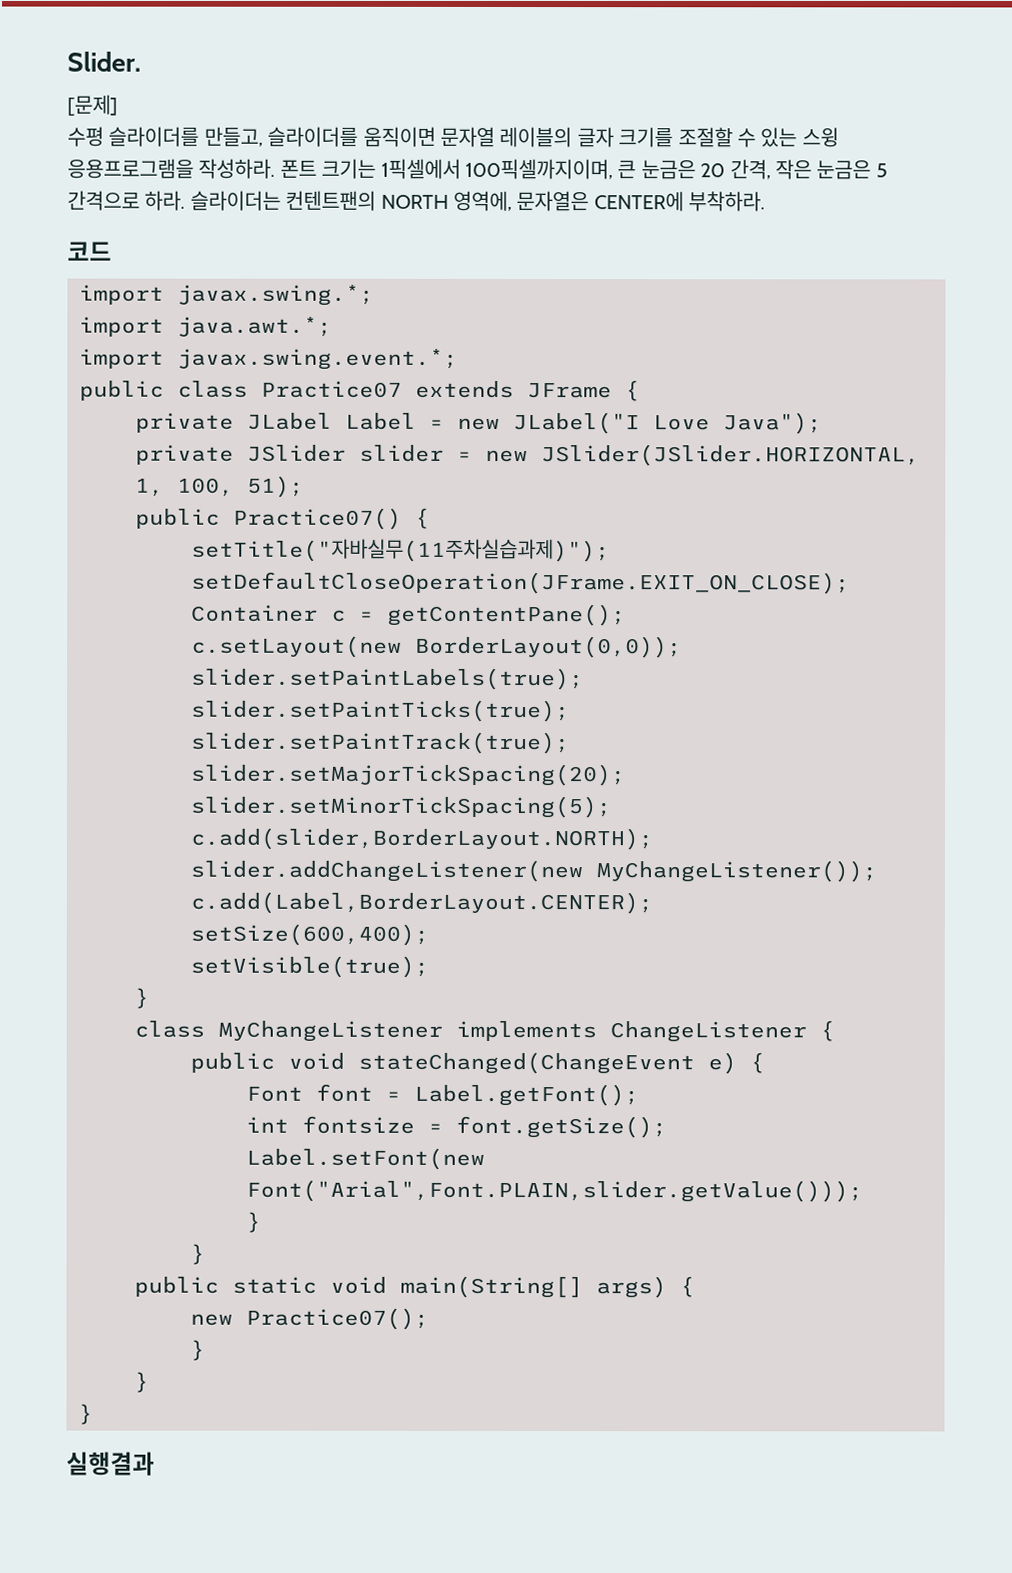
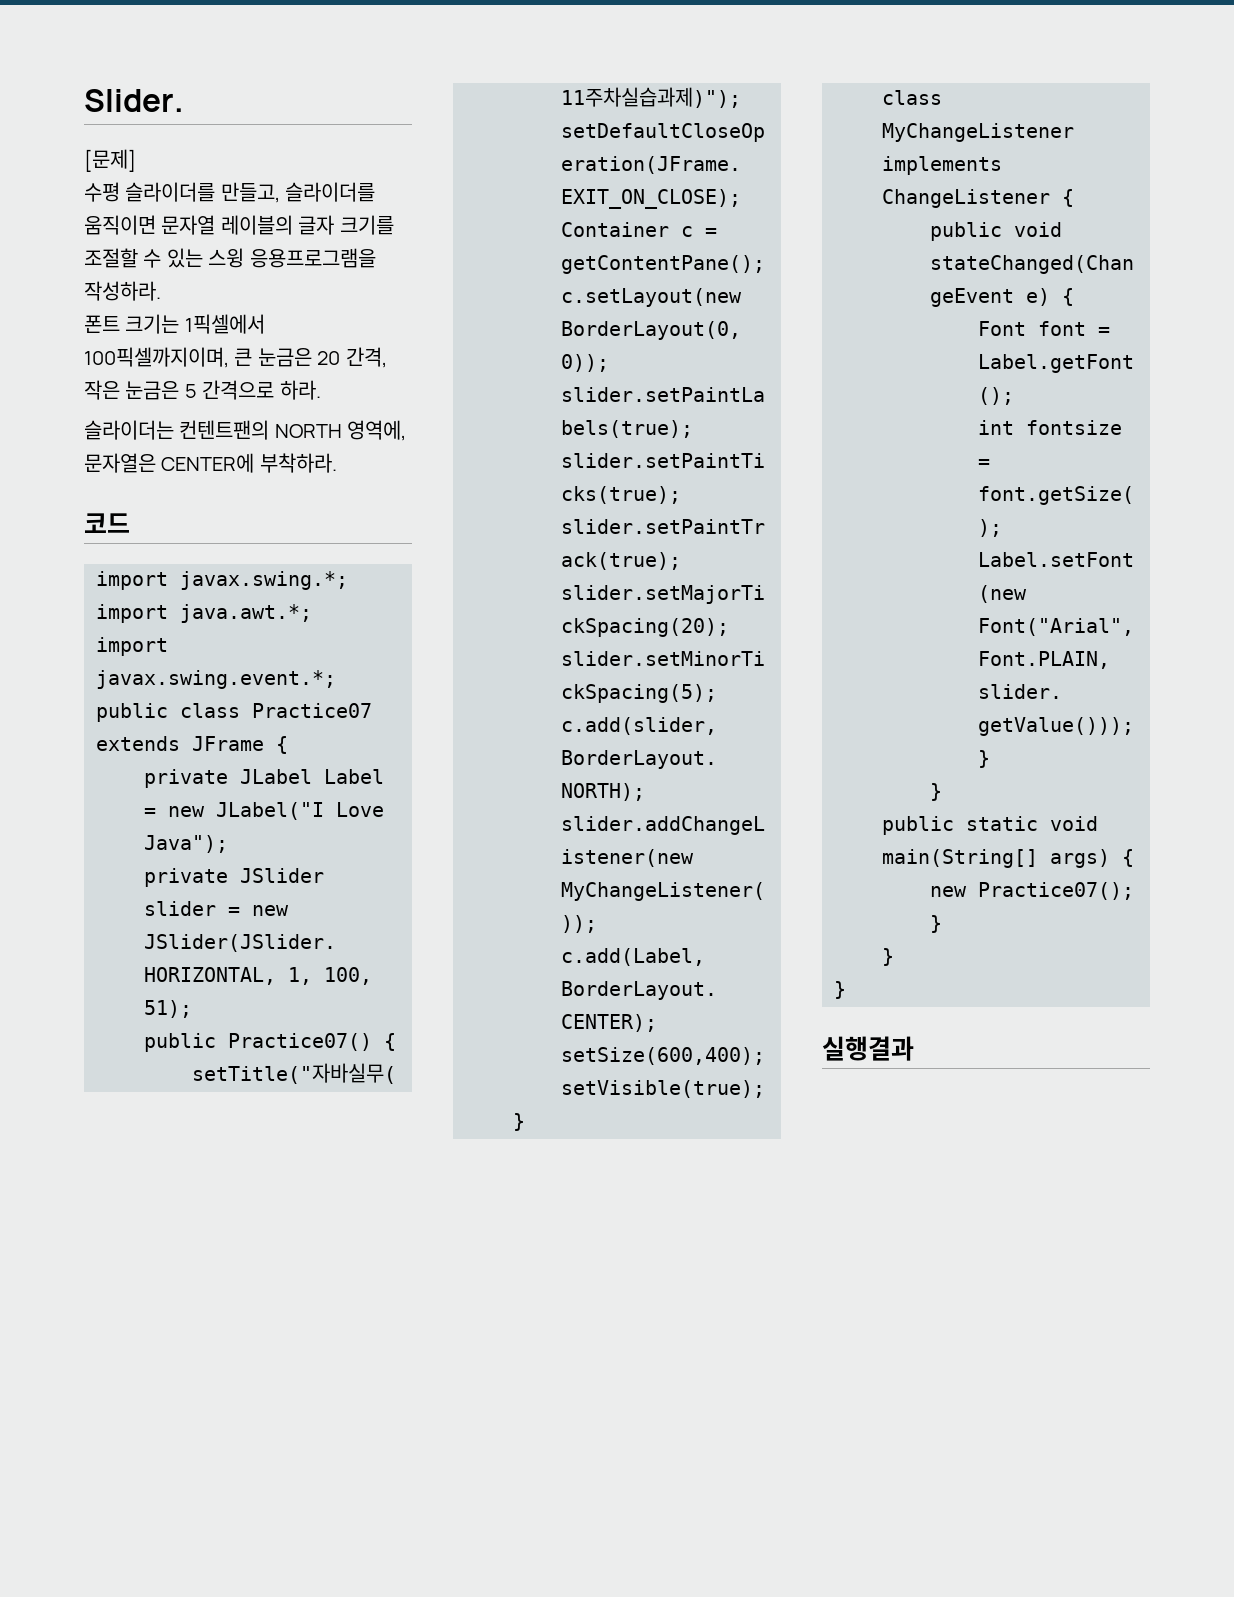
- 수평 슬라이더를 만들고, 슬라이더를 움직이면 문자열 레이블의 글자 크기를 조절할 수 있는 스윙 응용프로그램을 작성하라. 폰트 크기는 1픽셀에서 100픽셀까지이며, 큰 눈금은 20 간격, 작은 눈금은 5 간격으로 하라. 슬라이더는 컨텐트팬의 NORTH 영역에, 문자열은 CENTER에 부착하라.
+ 수평 슬라이더를 만들고, 슬라이더를 움직이면 문자열 레이블의 글자 크기를 조절할 수 있는 스윙 응용프로그램을 작성하라.
+ 폰트 크기는 1픽셀에서 100픽셀까지이며, 큰 눈금은 20 간격, 작은 눈금은 5 간격으로 하라.
+ 슬라이더는 컨텐트팬의 NORTH 영역에, 문자열은 CENTER에 부착하라.

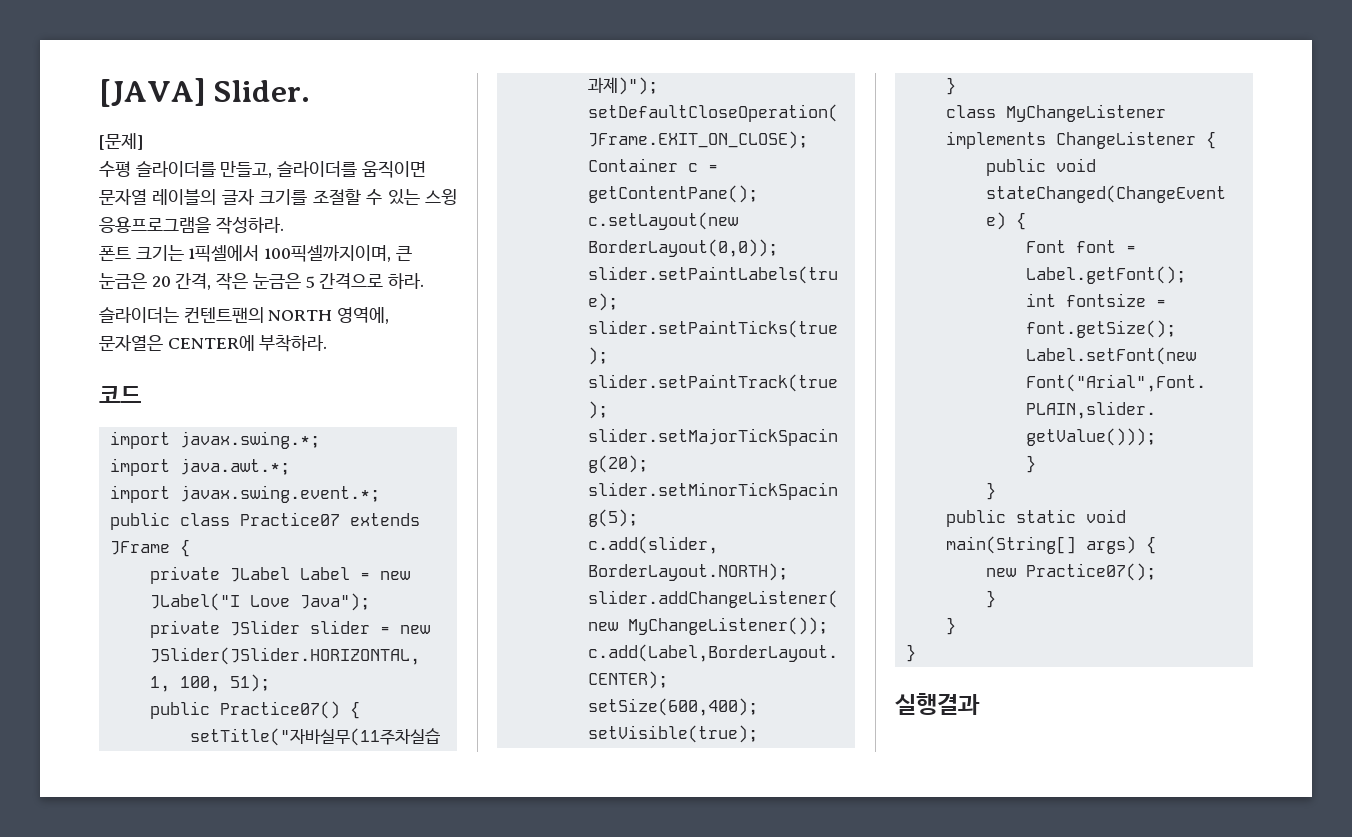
- Slider.
+ [JAVA] Slider.

